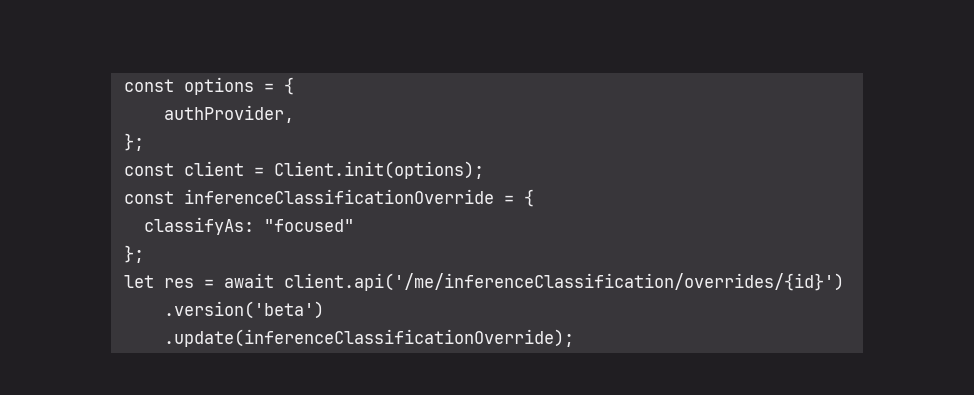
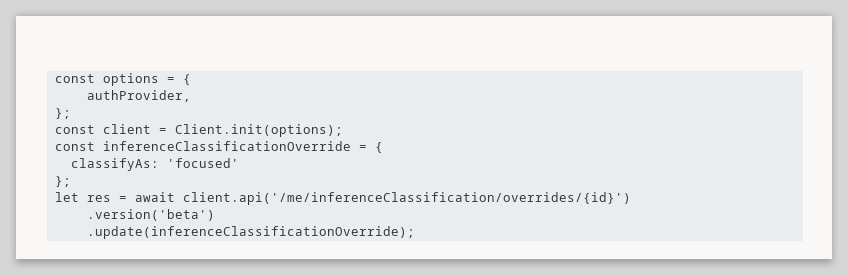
- classifyAs: "focused"
+ classifyAs: 'focused'

